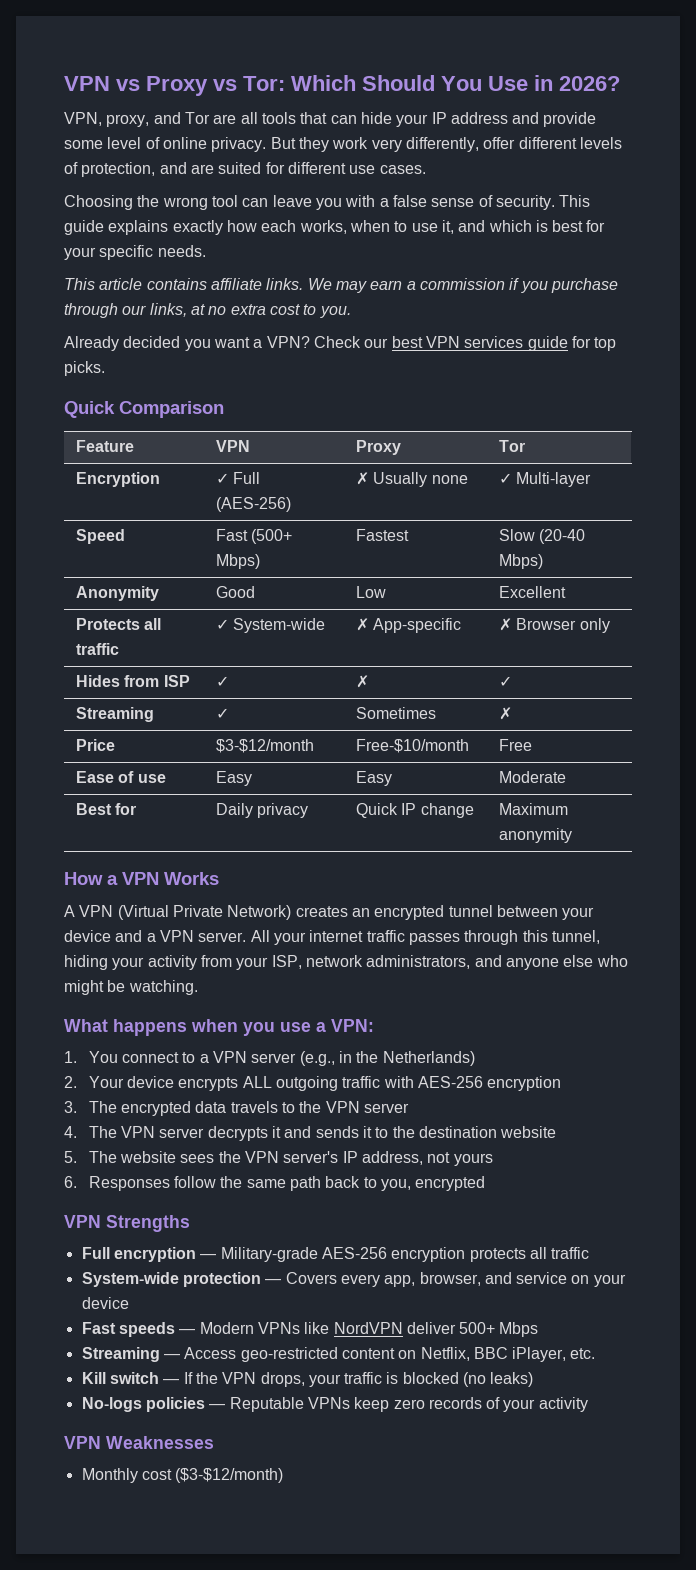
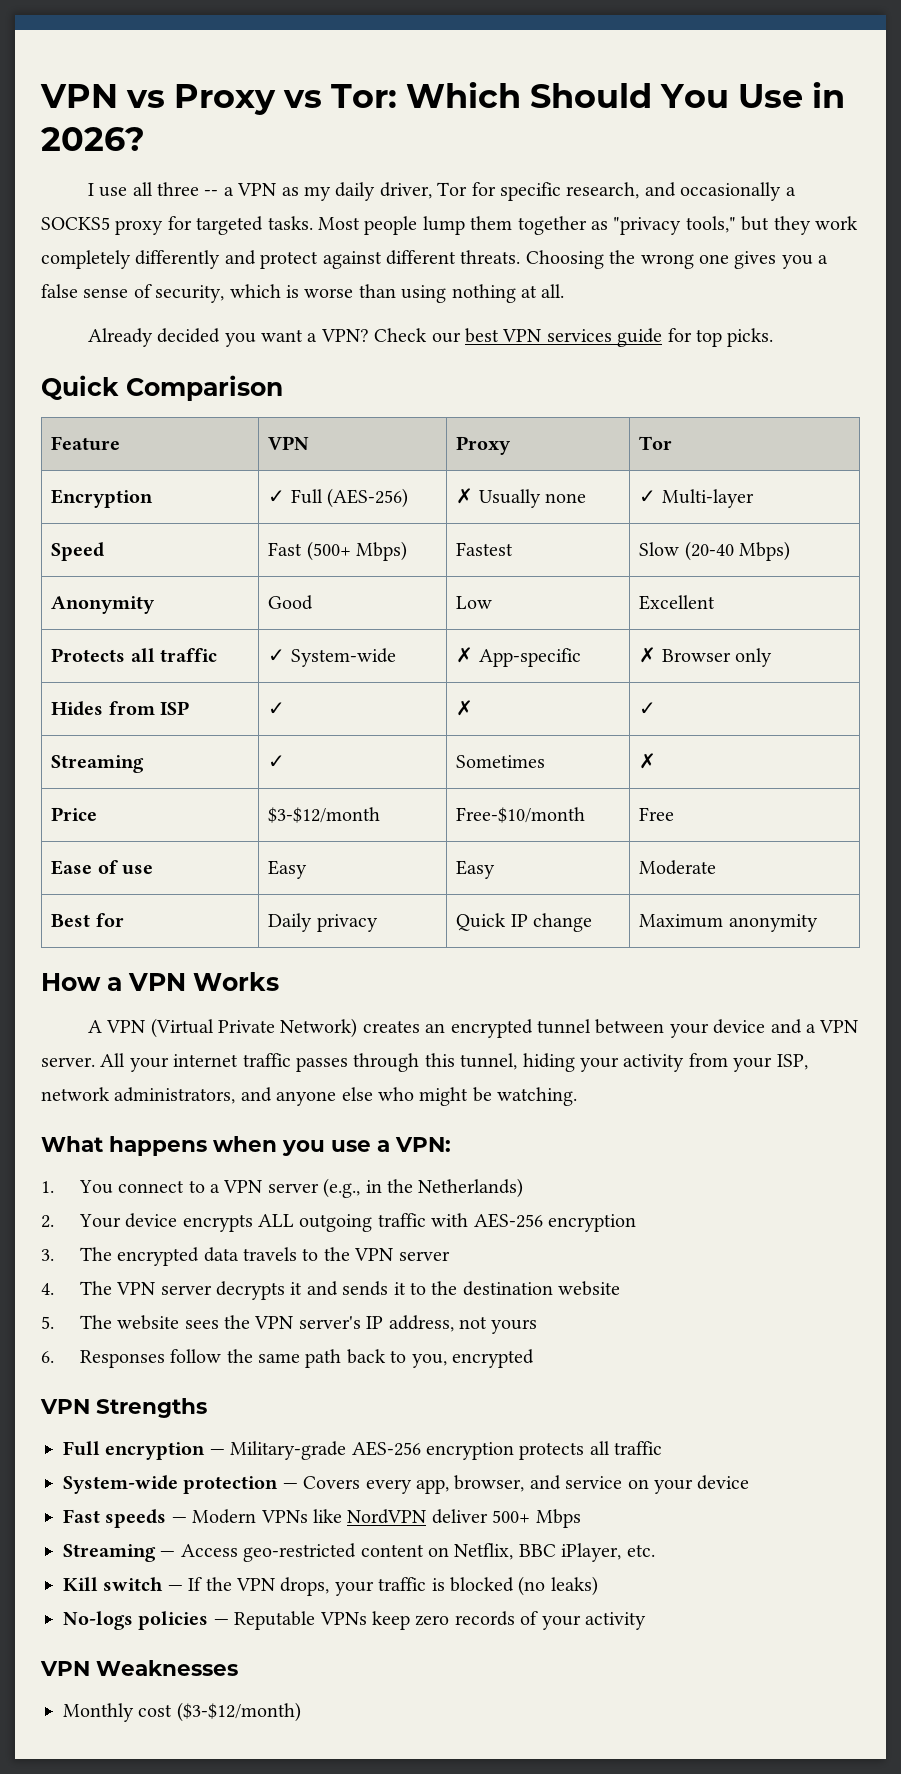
- VPN, proxy, and Tor are all tools that can hide your IP address and provide some level of online privacy. But they work very differently, offer different levels of protection, and are suited for different use cases.
- Choosing the wrong tool can leave you with a false sense of security. This guide explains exactly how each works, when to use it, and which is best for your specific needs.
- This article contains affiliate links. We may earn a commission if you purchase through our links, at no extra cost to you.
+ I use all three -- a VPN as my daily driver, Tor for specific research, and occasionally a SOCKS5 proxy for targeted tasks. Most people lump them together as "privacy tools," but they work completely differently and protect against different threats. Choosing the wrong one gives you a false sense of security, which is worse than using nothing at all.

